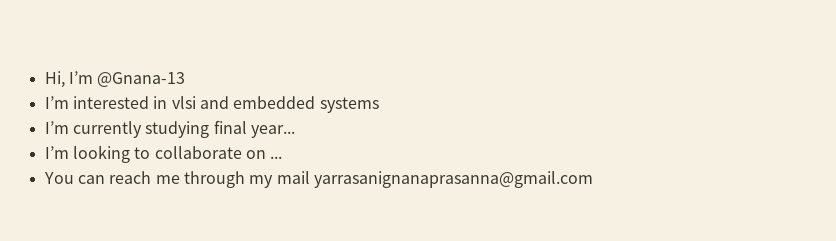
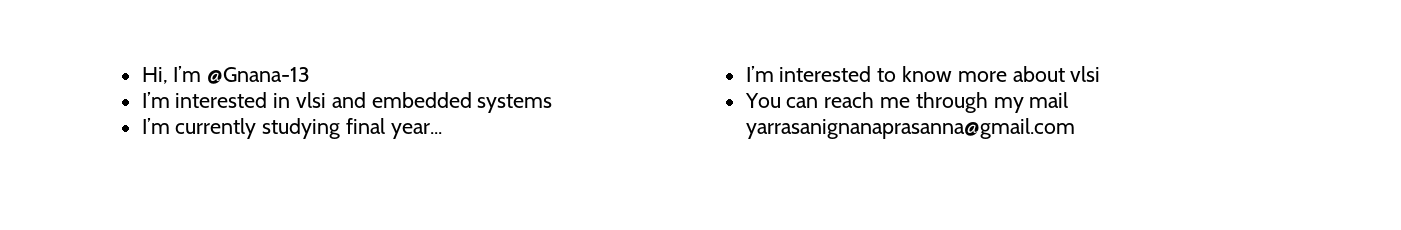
- I’m looking to collaborate on ...
+ I’m interested to know more about vlsi

